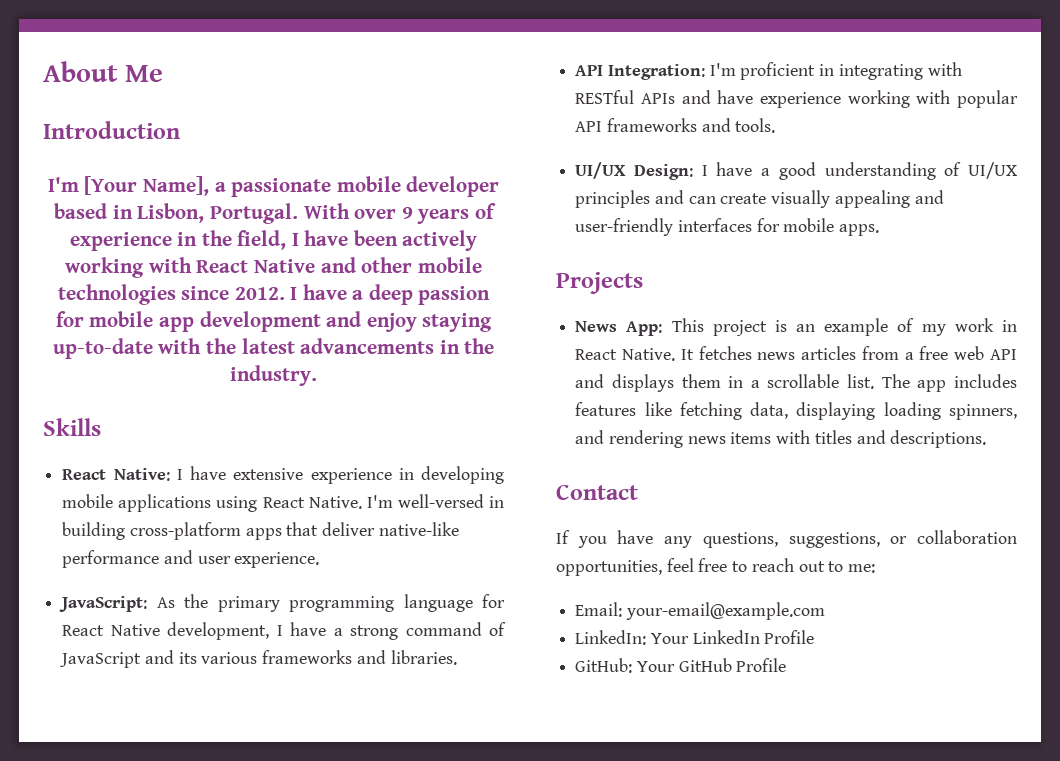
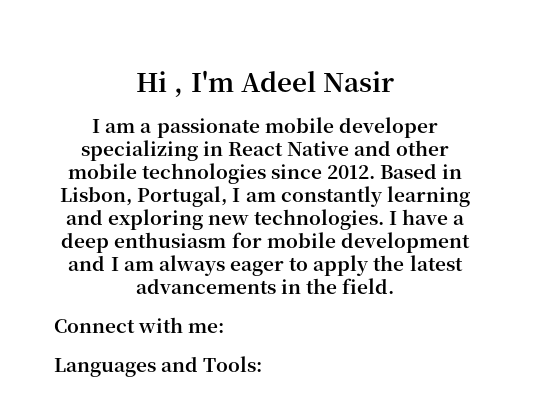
- About Me
- Introduction
- I'm [Your Name], a passionate mobile developer based in Lisbon, Portugal. With over 9 years of experience in the field, I have been actively working with React Native and other mobile technologies since 2012.
+ Hi , I'm Adeel Nasir
+ I am a passionate mobile developer specializing in React Native and other mobile technologies since 2012.
+ Based in Lisbon, Portugal, I am constantly learning and exploring new technologies.
- I have a deep passion for mobile app development and enjoy staying up-to-date with the latest advancements in the industry.
- Skills
- React Native: I have extensive experience in developing mobile applications using React Native. I'm well-versed in building cross-platform apps that deliver native-like performance and user experience.
- JavaScript: As the primary programming language for React Native development, I have a strong command of JavaScript and its various frameworks and libraries.
- API Integration: I'm proficient in integrating with RESTful APIs and have experience working with popular API frameworks and tools.
- UI/UX Design: I have a good understanding of UI/UX principles and can create visually appealing and user-friendly interfaces for mobile apps.
- Projects
- News App: This project is an example of my work in React Native. It fetches news articles from a free web API and displays them in a scrollable list. The app includes features like fetching data, displaying loading spinners, and rendering news items with titles and descriptions.
- Contact
- If you have any questions, suggestions, or collaboration opportunities, feel free to reach out to me:
- Email: your-email@example.com
- LinkedIn: Your LinkedIn Profile
- GitHub: Your GitHub Profile
+ I have a deep enthusiasm for mobile development and I am always eager to apply the latest advancements in the field.
+ Connect with me:
+ Languages and Tools:

